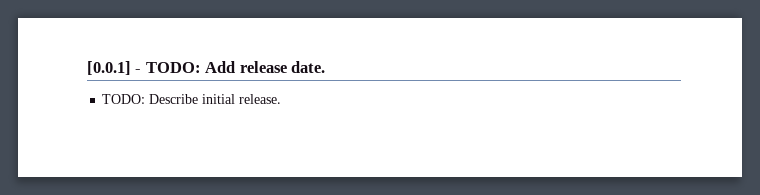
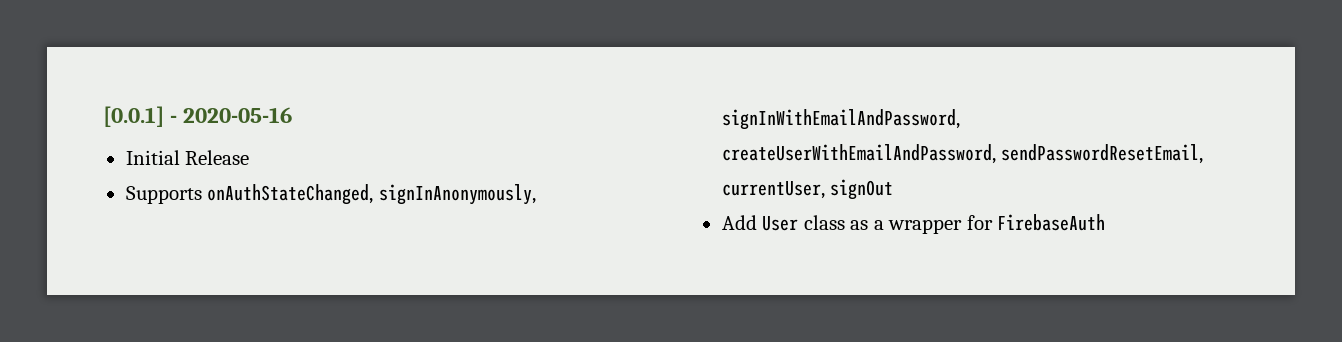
- [0.0.1] - TODO: Add release date.
- TODO: Describe initial release.
+ [0.0.1] - 2020-05-16
+ Initial Release
+ Supports onAuthStateChanged, signInAnonymously, signInWithEmailAndPassword, createUserWithEmailAndPassword, sendPasswordResetEmail, currentUser, signOut
+ Add User class as a wrapper for FirebaseAuth

